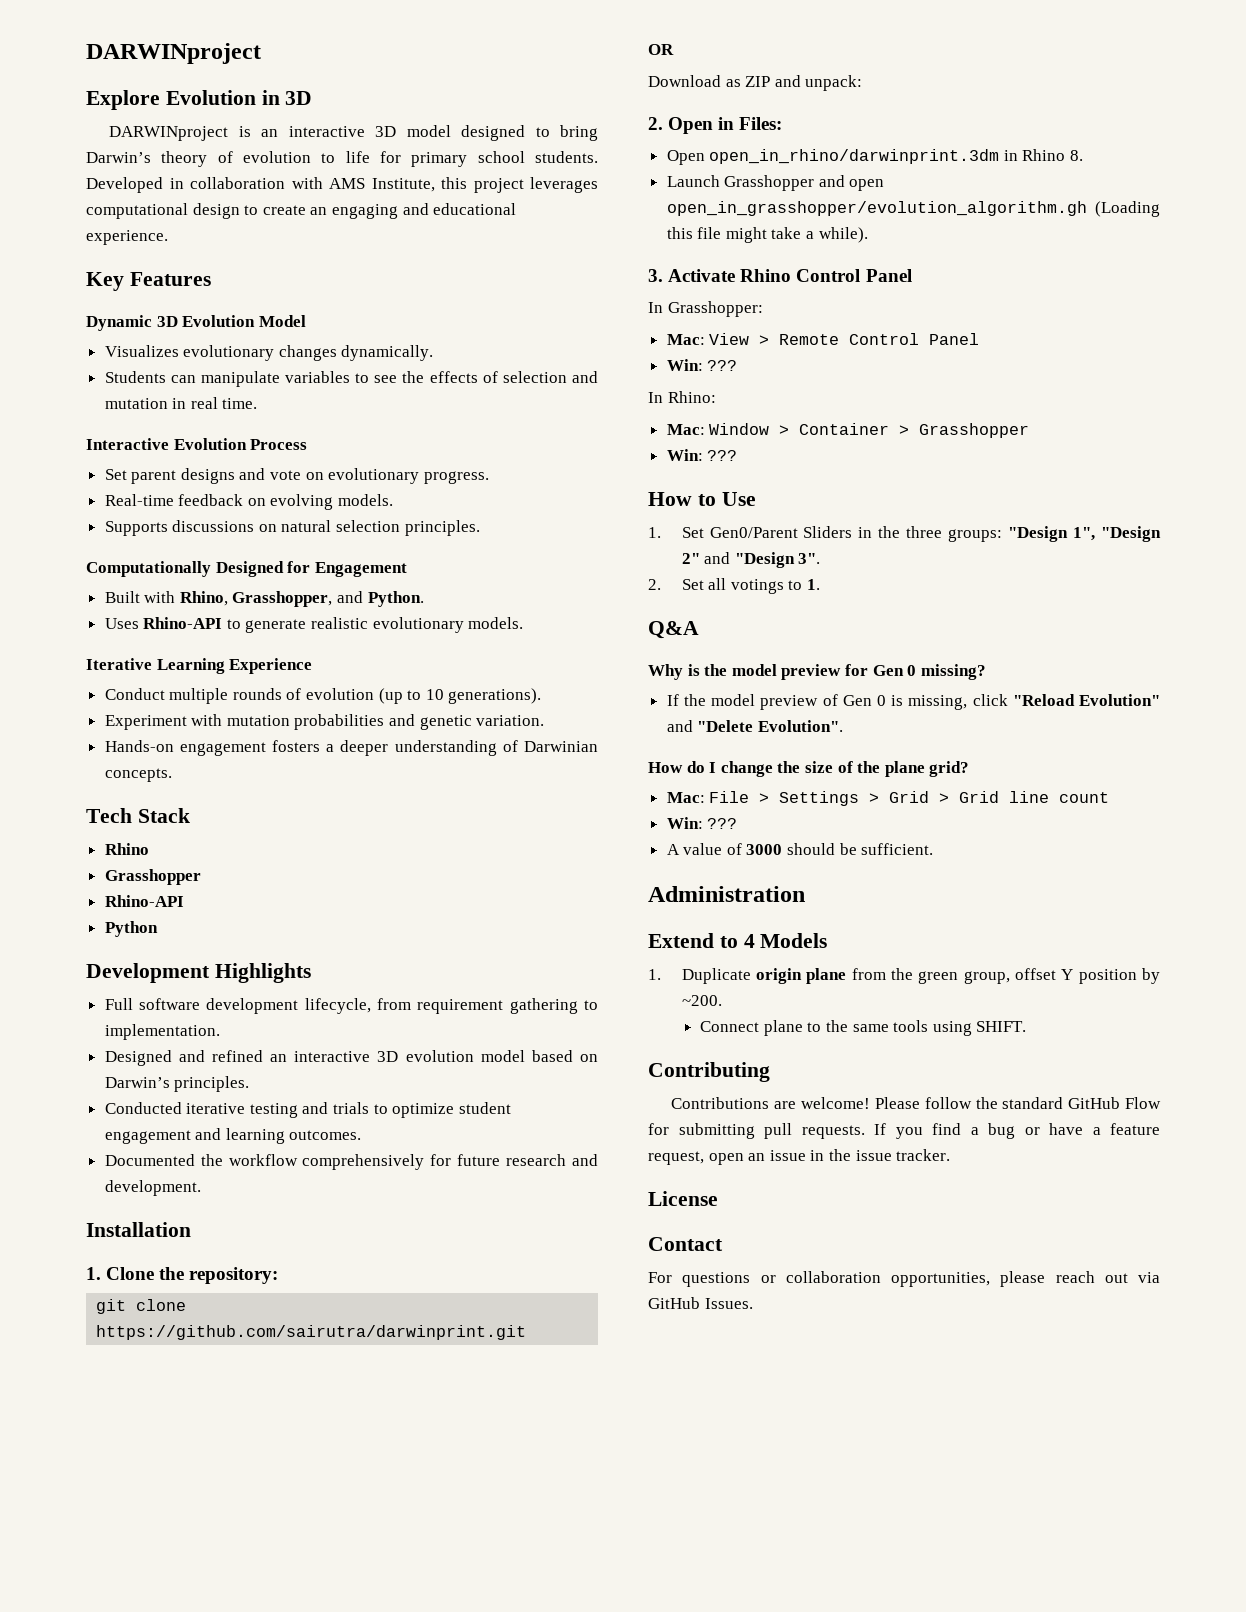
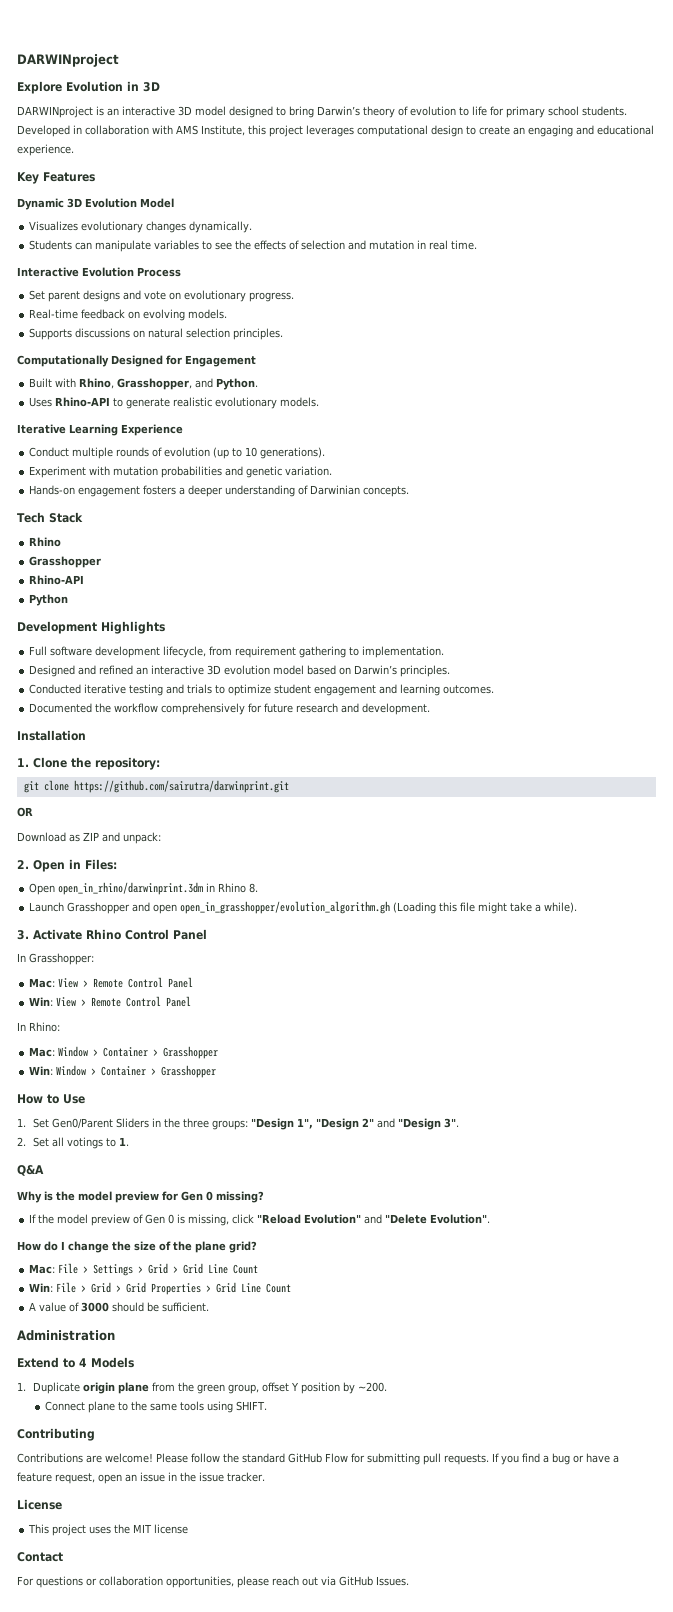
  Mac: View > Remote Control Panel
- Win: ???
+ Win: View > Remote Control Panel
  Mac: Window > Container > Grasshopper
- Win: ???
+ Win: Window > Container > Grasshopper
- Mac: File > Settings > Grid > Grid line count
- Win: ???
+ Mac: File > Settings > Grid > Grid Line Count
+ Win: File > Grid > Grid Properties > Grid Line Count
+ This project uses the MIT license

